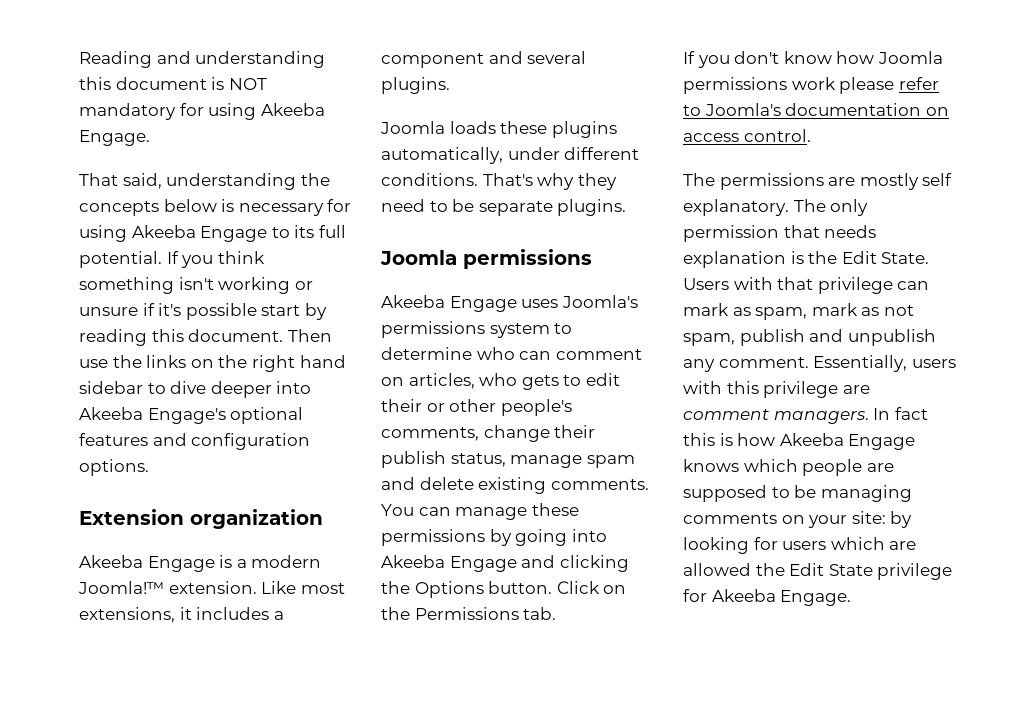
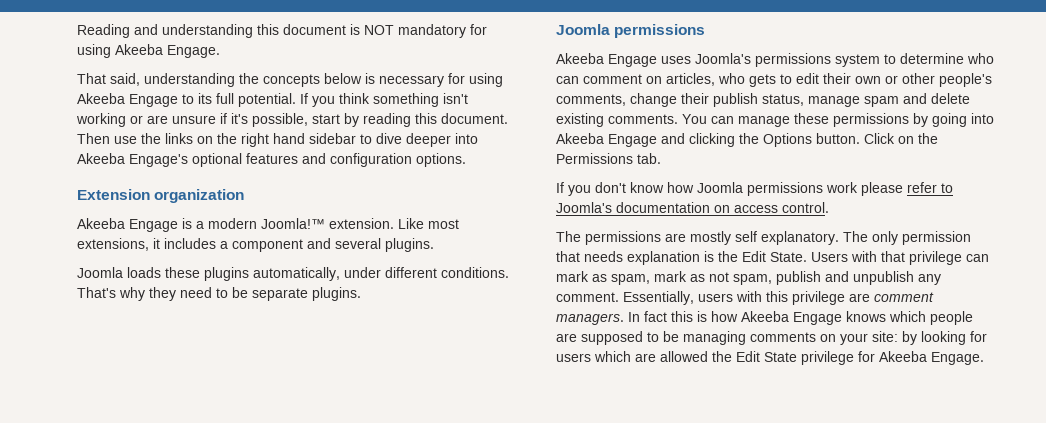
- If you think something isn't working or unsure if it's possible start by reading this document.
+ If you think something isn't working or are unsure if it's possible, start by reading this document.
- Akeeba Engage uses Joomla's permissions system to determine who can comment on articles, who gets to edit their or other people's comments, change their publish status, manage spam and delete existing comments.
+ Akeeba Engage uses Joomla's permissions system to determine who can comment on articles, who gets to edit their own or other people's comments, change their publish status, manage spam and delete existing comments.

